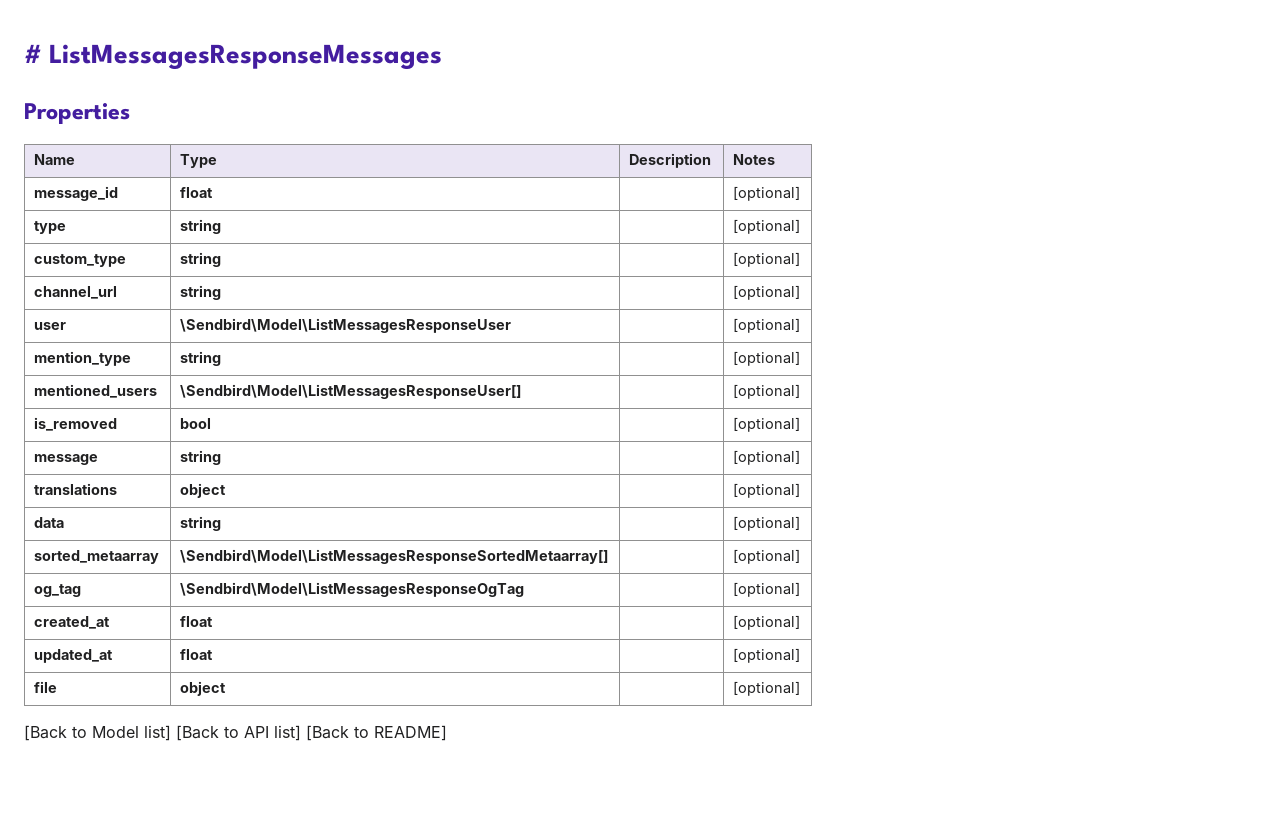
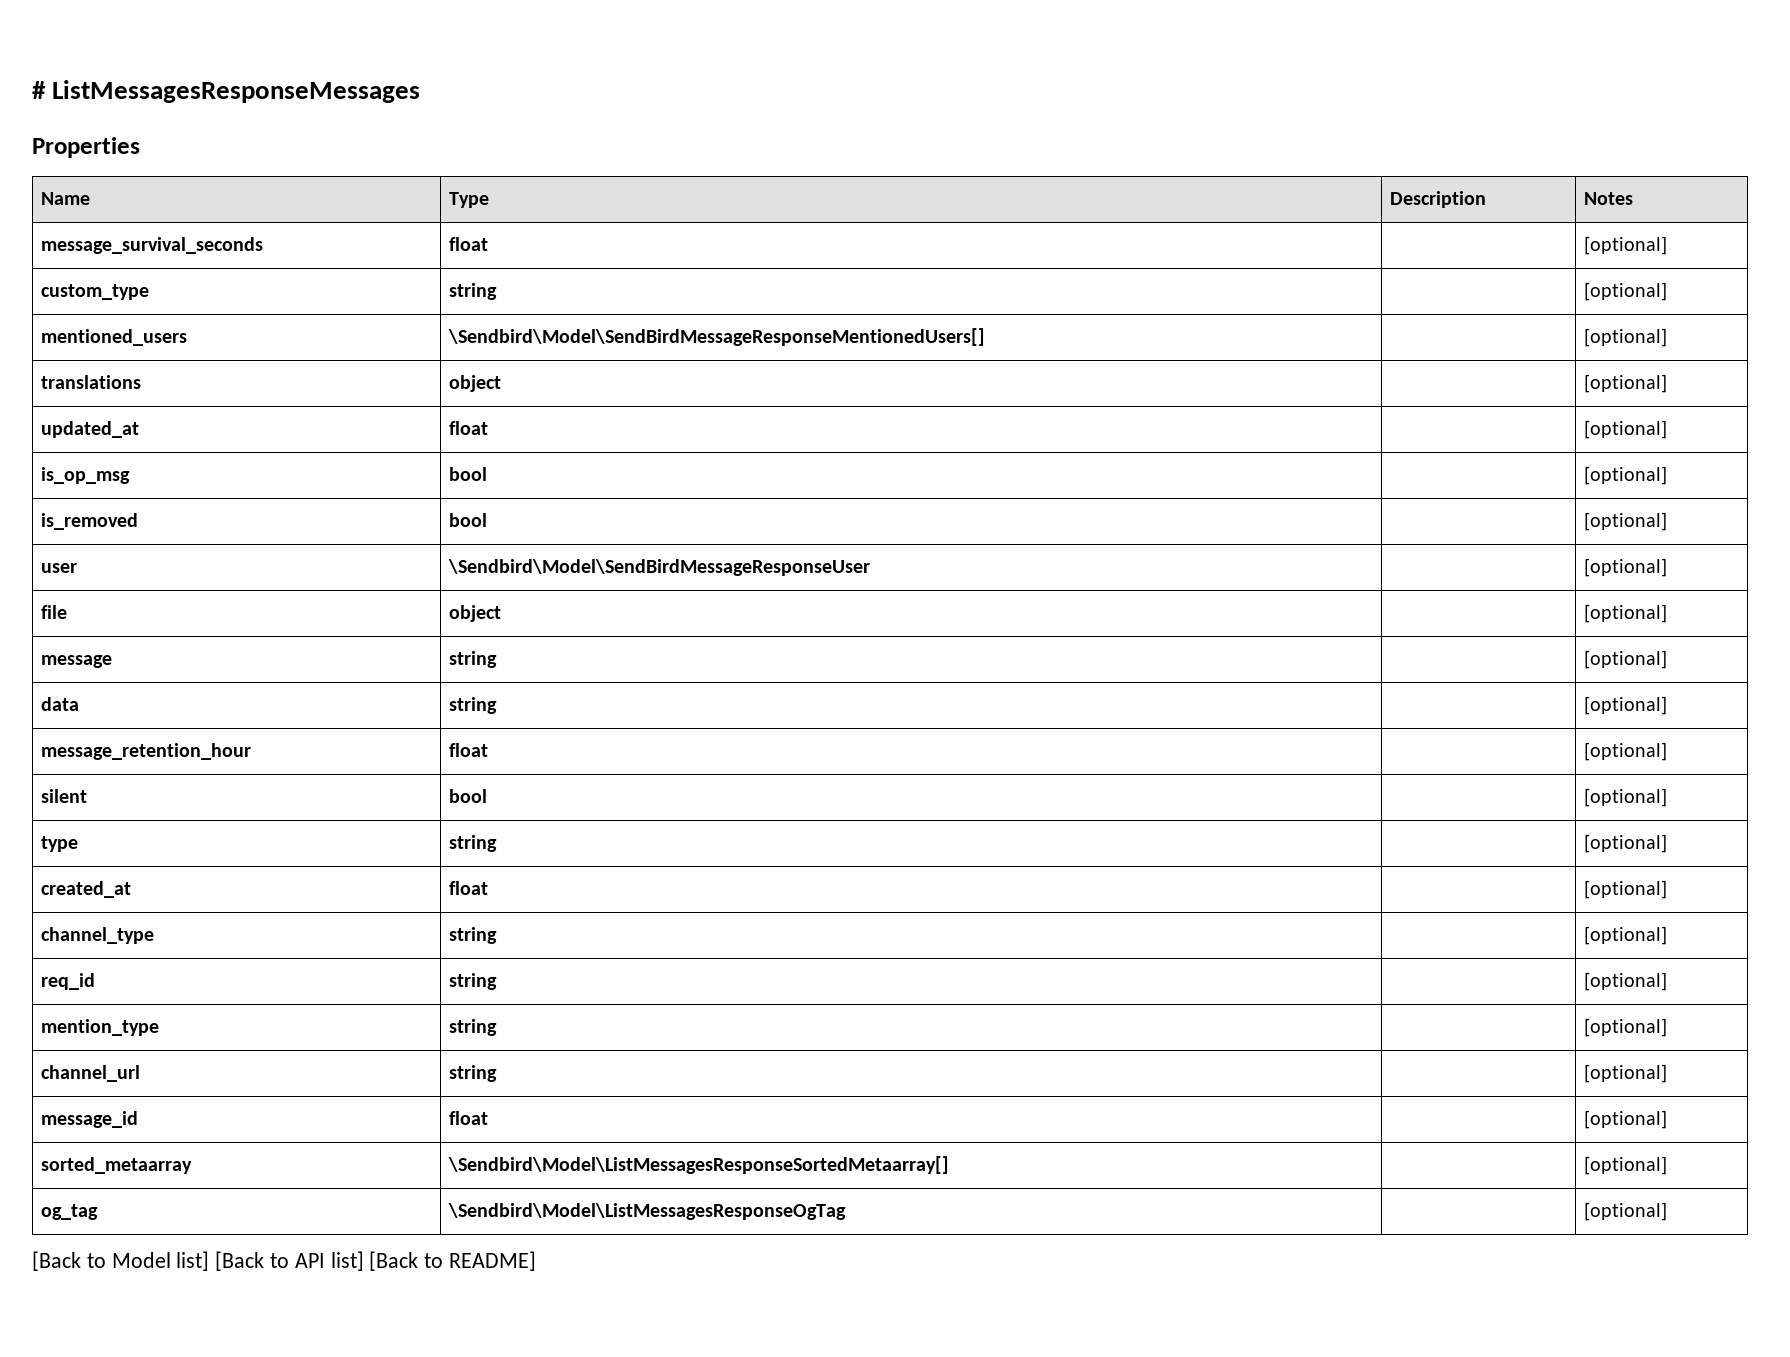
- message_id | float | | [optional]
+ message_survival_seconds | float | | [optional]
+ custom_type | string | | [optional]
+ mentioned_users | \Sendbird\Model\SendBirdMessageResponseMentionedUsers[] | | [optional]
+ translations | object | | [optional]
+ updated_at | float | | [optional]
+ is_op_msg | bool | | [optional]
+ is_removed | bool | | [optional]
+ user | \Sendbird\Model\SendBirdMessageResponseUser | | [optional]
+ file | object | | [optional]
+ message | string | | [optional]
+ data | string | | [optional]
+ message_retention_hour | float | | [optional]
+ silent | bool | | [optional]
  type | string | | [optional]
- custom_type | string | | [optional]
+ created_at | float | | [optional]
+ channel_type | string | | [optional]
+ req_id | string | | [optional]
+ mention_type | string | | [optional]
- user | \Sendbird\Model\ListMessagesResponseUser | | [optional]
- mention_type | string | | [optional]
- mentioned_users | \Sendbird\Model\ListMessagesResponseUser[] | | [optional]
- is_removed | bool | | [optional]
- message | string | | [optional]
- translations | object | | [optional]
- data | string | | [optional]
+ message_id | float | | [optional]
- created_at | float | | [optional]
- updated_at | float | | [optional]
- file | object | | [optional]

